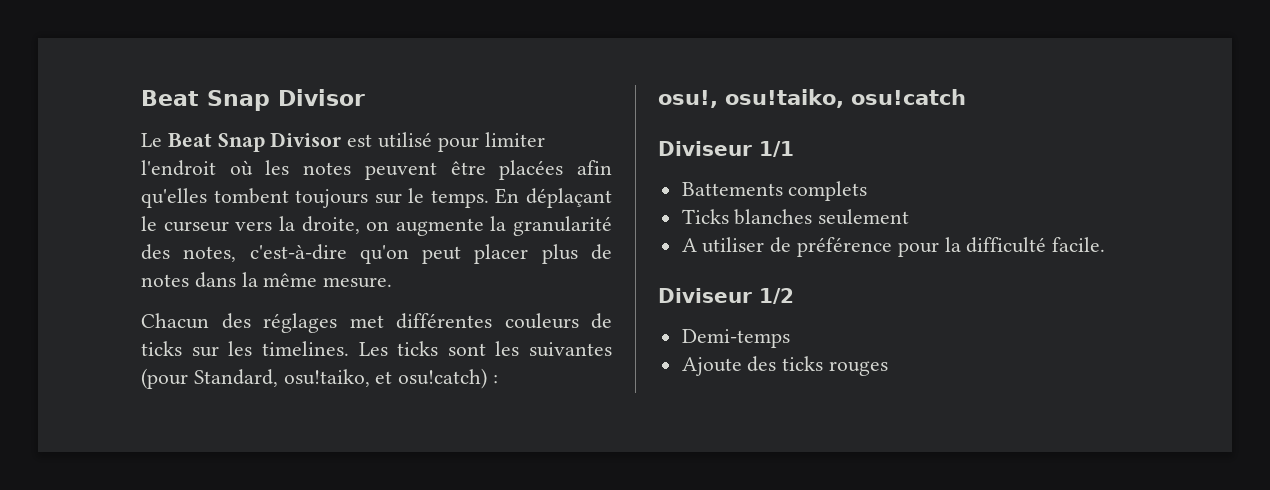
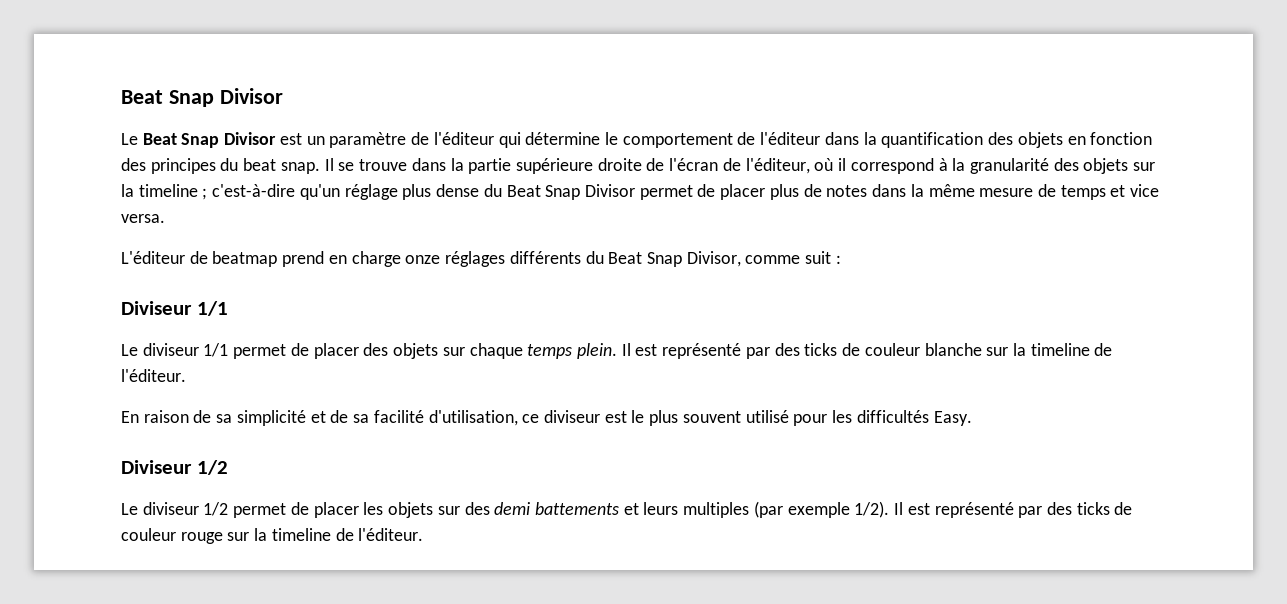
- Le Beat Snap Divisor est utilisé pour limiter l'endroit où les notes peuvent être placées afin qu'elles tombent toujours sur le temps. En déplaçant le curseur vers la droite, on augmente la granularité des notes, c'est-à-dire qu'on peut placer plus de notes dans la même mesure.
- Chacun des réglages met différentes couleurs de ticks sur les timelines. Les ticks sont les suivantes (pour Standard, osu!taiko, et osu!catch) :
- osu!, osu!taiko, osu!catch
+ Le Beat Snap Divisor est un paramètre de l'éditeur qui détermine le comportement de l'éditeur dans la quantification des objets en fonction des principes du beat snap. Il se trouve dans la partie supérieure droite de l'écran de l'éditeur, où il correspond à la granularité des objets sur la timeline ; c'est-à-dire qu'un réglage plus dense du Beat Snap Divisor permet de placer plus de notes dans la même mesure de temps et vice versa.
+ L'éditeur de beatmap prend en charge onze réglages différents du Beat Snap Divisor, comme suit :
  Diviseur 1/1
- Battements complets
- Ticks blanches seulement
- A utiliser de préférence pour la difficulté facile.
+ Le diviseur 1/1 permet de placer des objets sur chaque temps plein. Il est représenté par des ticks de couleur blanche sur la timeline de l'éditeur.
+ En raison de sa simplicité et de sa facilité d'utilisation, ce diviseur est le plus souvent utilisé pour les difficultés Easy.
  Diviseur 1/2
- Demi-temps
- Ajoute des ticks rouges
+ Le diviseur 1/2 permet de placer les objets sur des demi battements et leurs multiples (par exemple 1/2). Il est représenté par des ticks de couleur rouge sur la timeline de l'éditeur.

